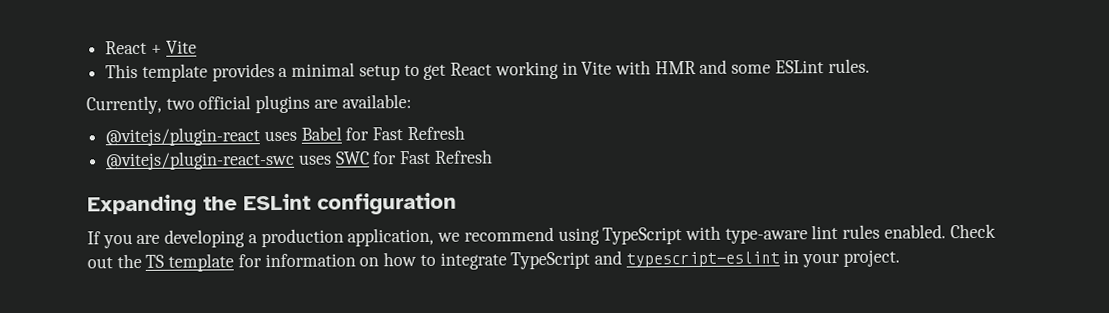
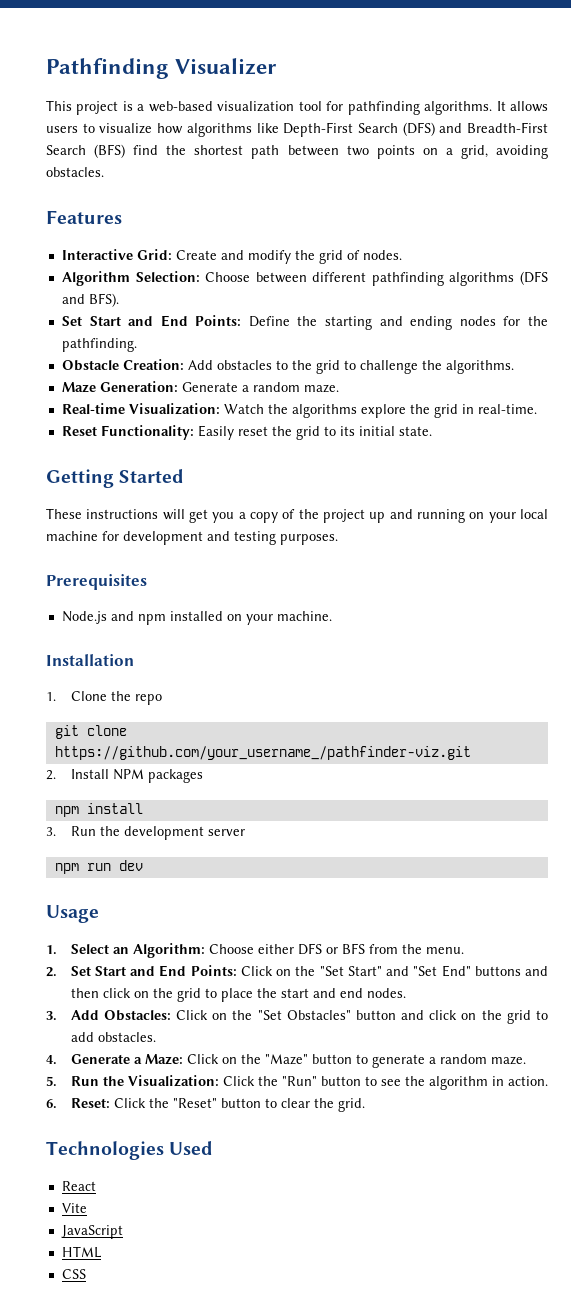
- React + Vite
+ Pathfinding Visualizer
+ This project is a web-based visualization tool for pathfinding algorithms. It allows users to visualize how algorithms like Depth-First Search (DFS) and Breadth-First Search (BFS) find the shortest path between two points on a grid, avoiding obstacles.
+ Features
+ Interactive Grid: Create and modify the grid of nodes.
+ Algorithm Selection: Choose between different pathfinding algorithms (DFS and BFS).
+ Set Start and End Points: Define the starting and ending nodes for the pathfinding.
+ Obstacle Creation: Add obstacles to the grid to challenge the algorithms.
+ Maze Generation: Generate a random maze.
+ Real-time Visualization: Watch the algorithms explore the grid in real-time.
+ Reset Functionality: Easily reset the grid to its initial state.
+ Getting Started
+ These instructions will get you a copy of the project up and running on your local machine for development and testing purposes.
+ Prerequisites
+ Node.js and npm installed on your machine.
+ Installation
+ 1. Clone the repo
+ git clone https://github.com/your_username_/pathfinder-viz.git
+ 2. Install NPM packages
+ npm install
+ 3. Run the development server
+ npm run dev
+ Usage
+ 1. Select an Algorithm: Choose either DFS or BFS from the menu.
+ 2. Set Start and End Points: Click on the "Set Start" and "Set End" buttons and then click on the grid to place the start and end nodes.
+ 3. Add Obstacles: Click on the "Set Obstacles" button and click on the grid to add obstacles.
+ 4. Generate a Maze: Click on the "Maze" button to generate a random maze.
+ 5. Run the Visualization: Click the "Run" button to see the algorithm in action.
+ 6. Reset: Click the "Reset" button to clear the grid.
+ Technologies Used
+ React
+ Vite
- This template provides a minimal setup to get React working in Vite with HMR and some ESLint rules.
- Currently, two official plugins are available:
- @vitejs/plugin-react uses Babel for Fast Refresh
- @vitejs/plugin-react-swc uses SWC for Fast Refresh
- Expanding the ESLint configuration
- If you are developing a production application, we recommend using TypeScript with type-aware lint rules enabled. Check out the TS template for information on how to integrate TypeScript and typescript-eslint in your project.
+ JavaScript
+ HTML
+ CSS

